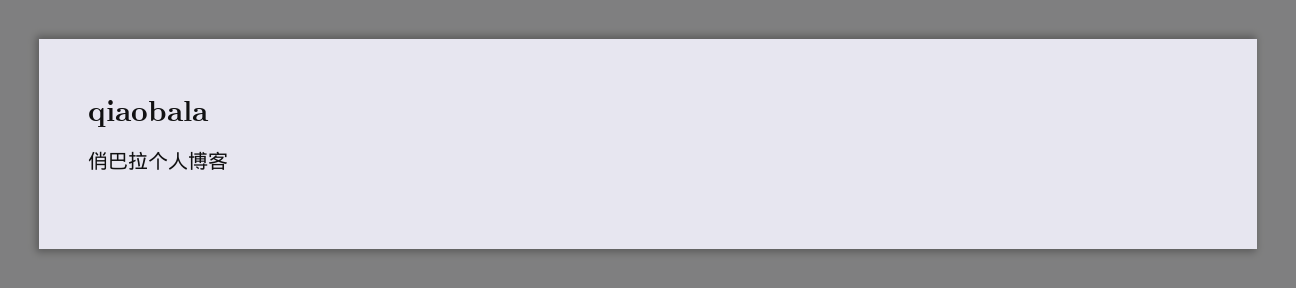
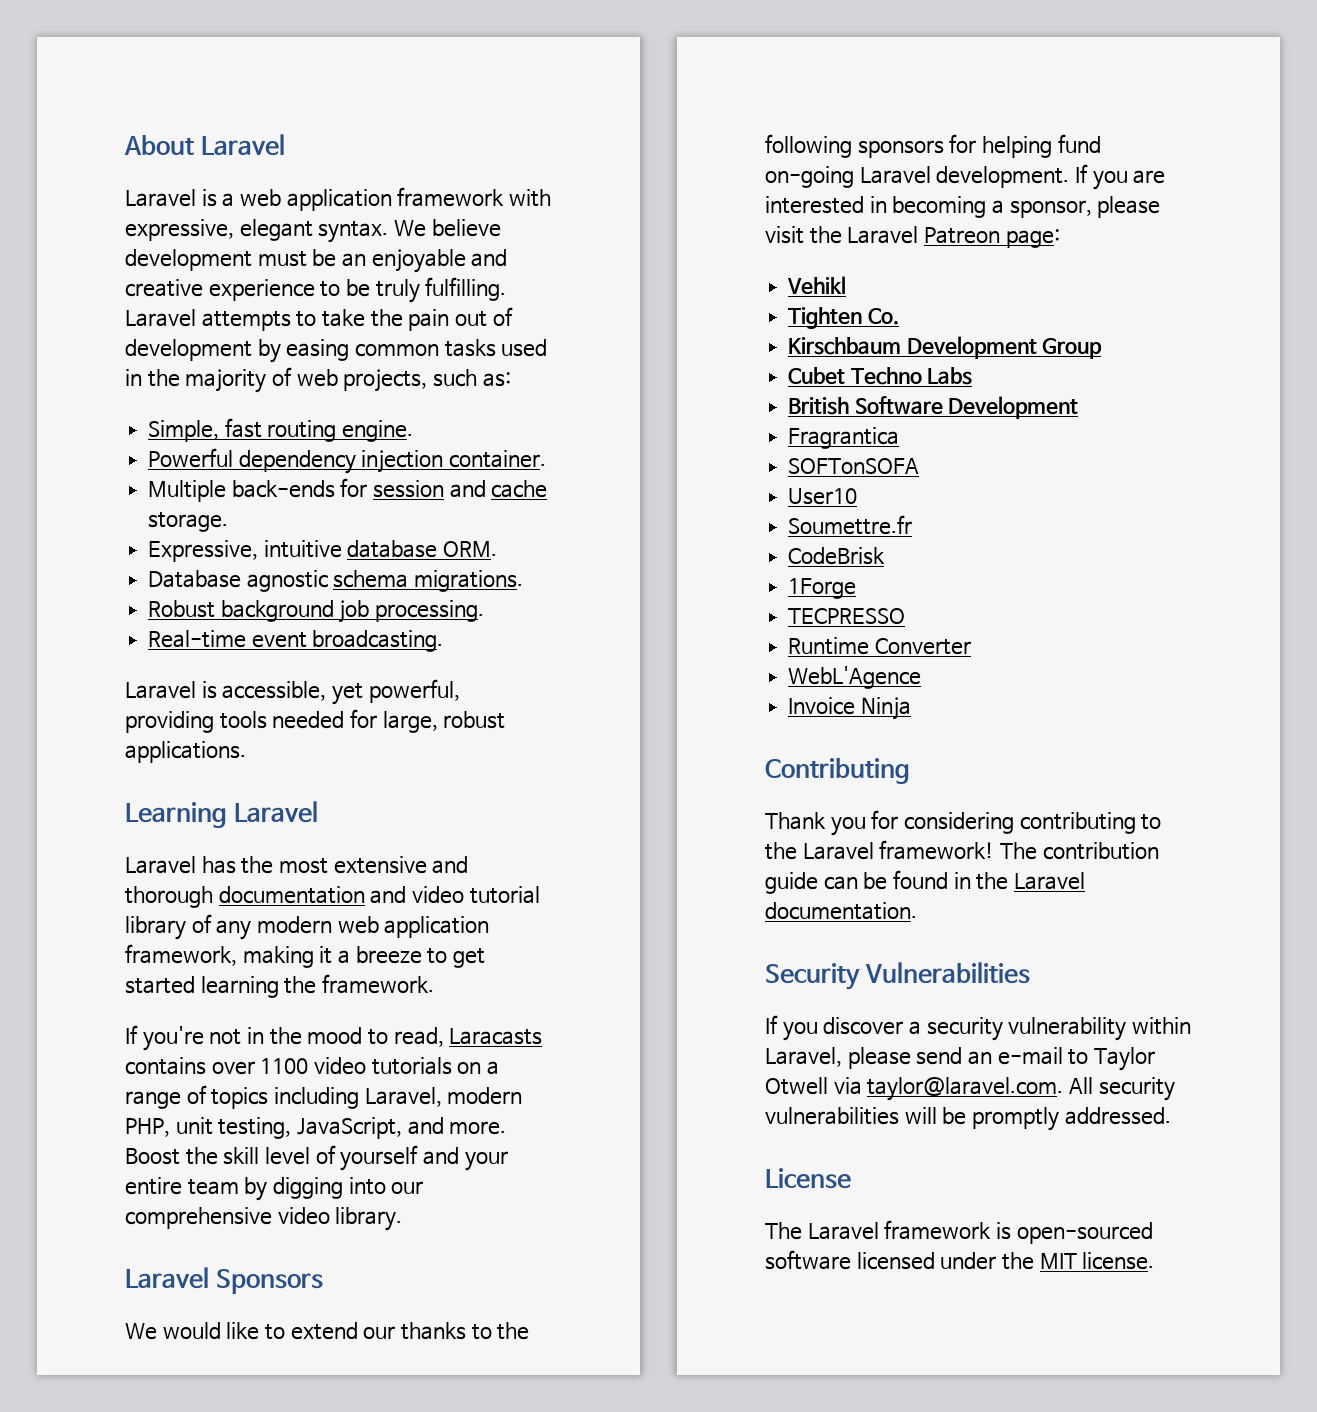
- qiaobala
- 俏巴拉个人博客
+ About Laravel
+ Laravel is a web application framework with expressive, elegant syntax. We believe development must be an enjoyable and creative experience to be truly fulfilling. Laravel attempts to take the pain out of development by easing common tasks used in the majority of web projects, such as:
+ Simple, fast routing engine.
+ Powerful dependency injection container.
+ Multiple back-ends for session and cache storage.
+ Expressive, intuitive database ORM.
+ Database agnostic schema migrations.
+ Robust background job processing.
+ Real-time event broadcasting.
+ Laravel is accessible, yet powerful, providing tools needed for large, robust applications.
+ Learning Laravel
+ Laravel has the most extensive and thorough documentation and video tutorial library of any modern web application framework, making it a breeze to get started learning the framework.
+ If you're not in the mood to read, Laracasts contains over 1100 video tutorials on a range of topics including Laravel, modern PHP, unit testing, JavaScript, and more. Boost the skill level of yourself and your entire team by digging into our comprehensive video library.
+ Laravel Sponsors
+ We would like to extend our thanks to the following sponsors for helping fund on-going Laravel development. If you are interested in becoming a sponsor, please visit the Laravel Patreon page:
+ Vehikl
+ Tighten Co.
+ Kirschbaum Development Group
+ Cubet Techno Labs
+ British Software Development
+ Fragrantica
+ SOFTonSOFA
+ User10
+ Soumettre.fr
+ CodeBrisk
+ 1Forge
+ TECPRESSO
+ Runtime Converter
+ WebL'Agence
+ Invoice Ninja
+ Contributing
+ Thank you for considering contributing to the Laravel framework! The contribution guide can be found in the Laravel documentation.
+ Security Vulnerabilities
+ If you discover a security vulnerability within Laravel, please send an e-mail to Taylor Otwell via taylor@laravel.com. All security vulnerabilities will be promptly addressed.
+ License
+ The Laravel framework is open-sourced software licensed under the MIT license.

